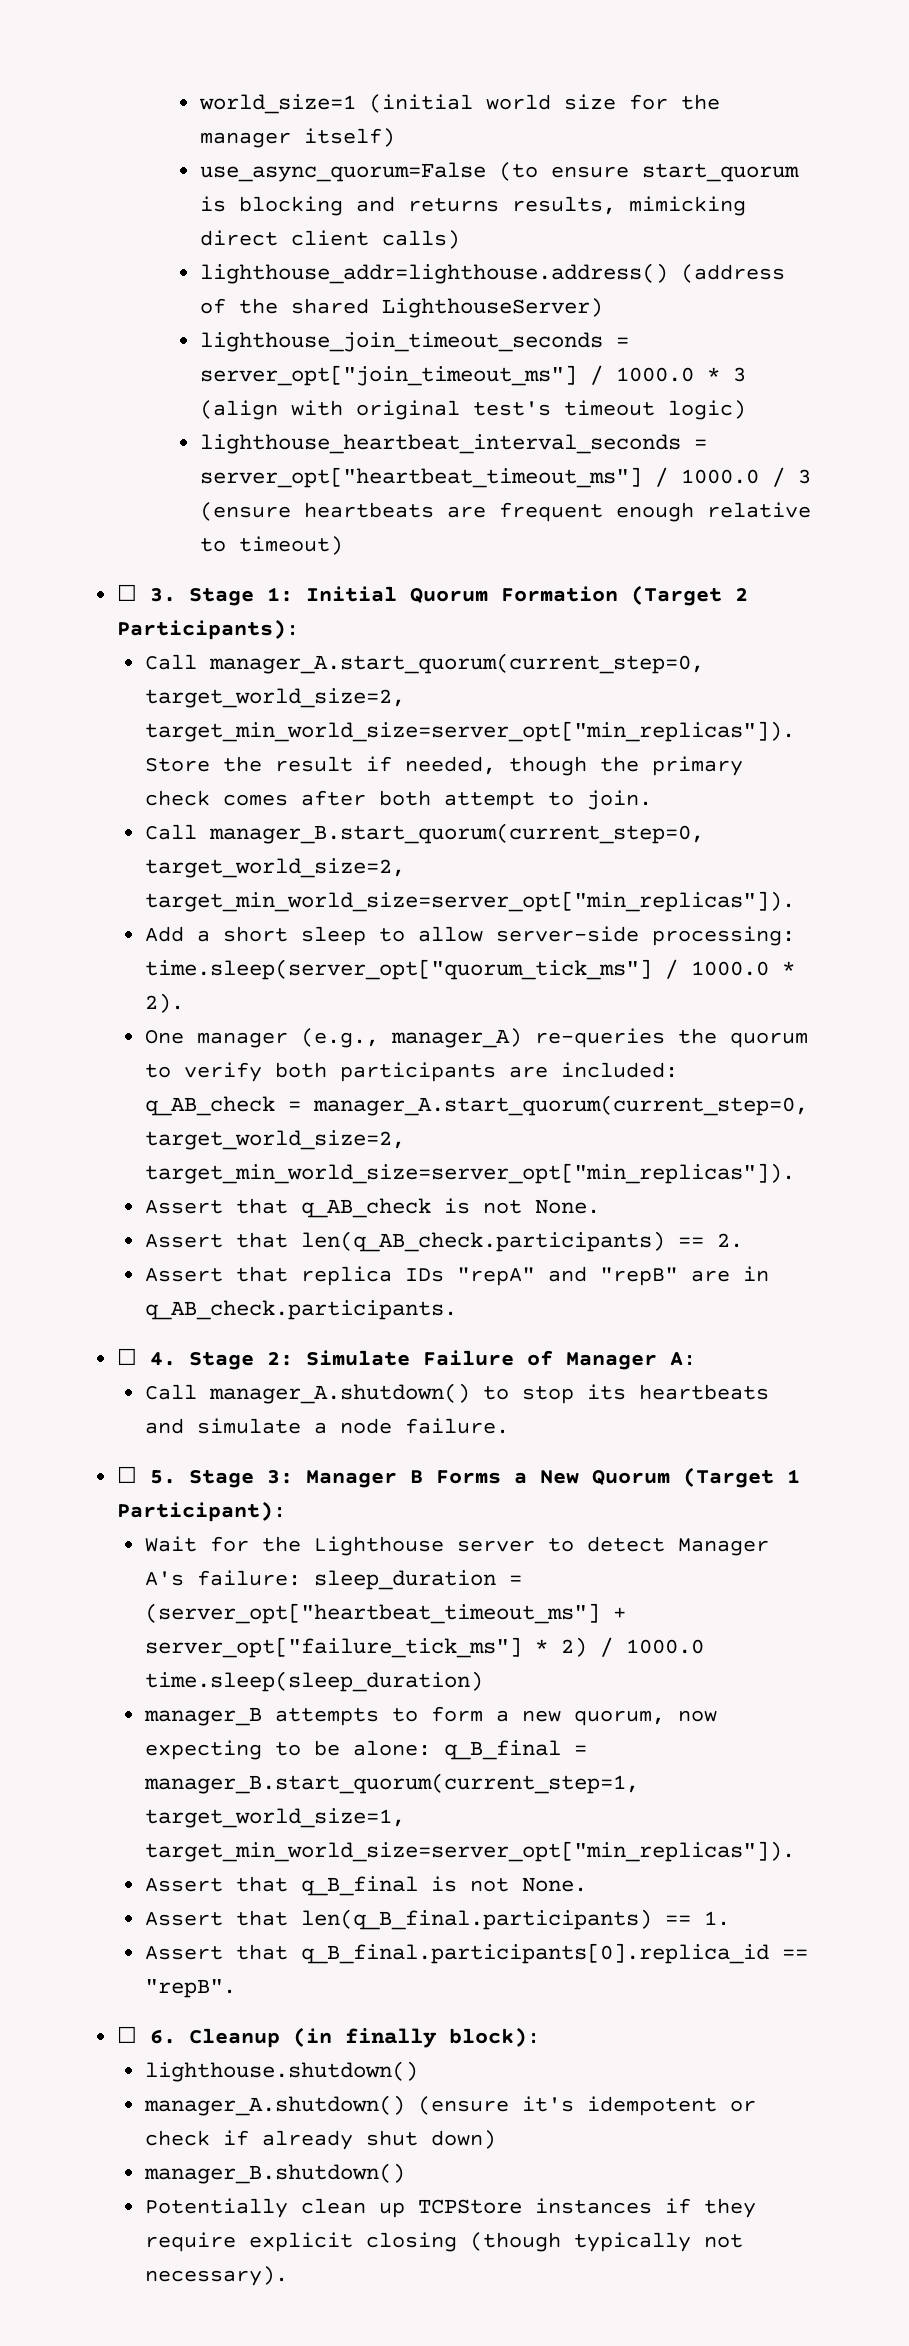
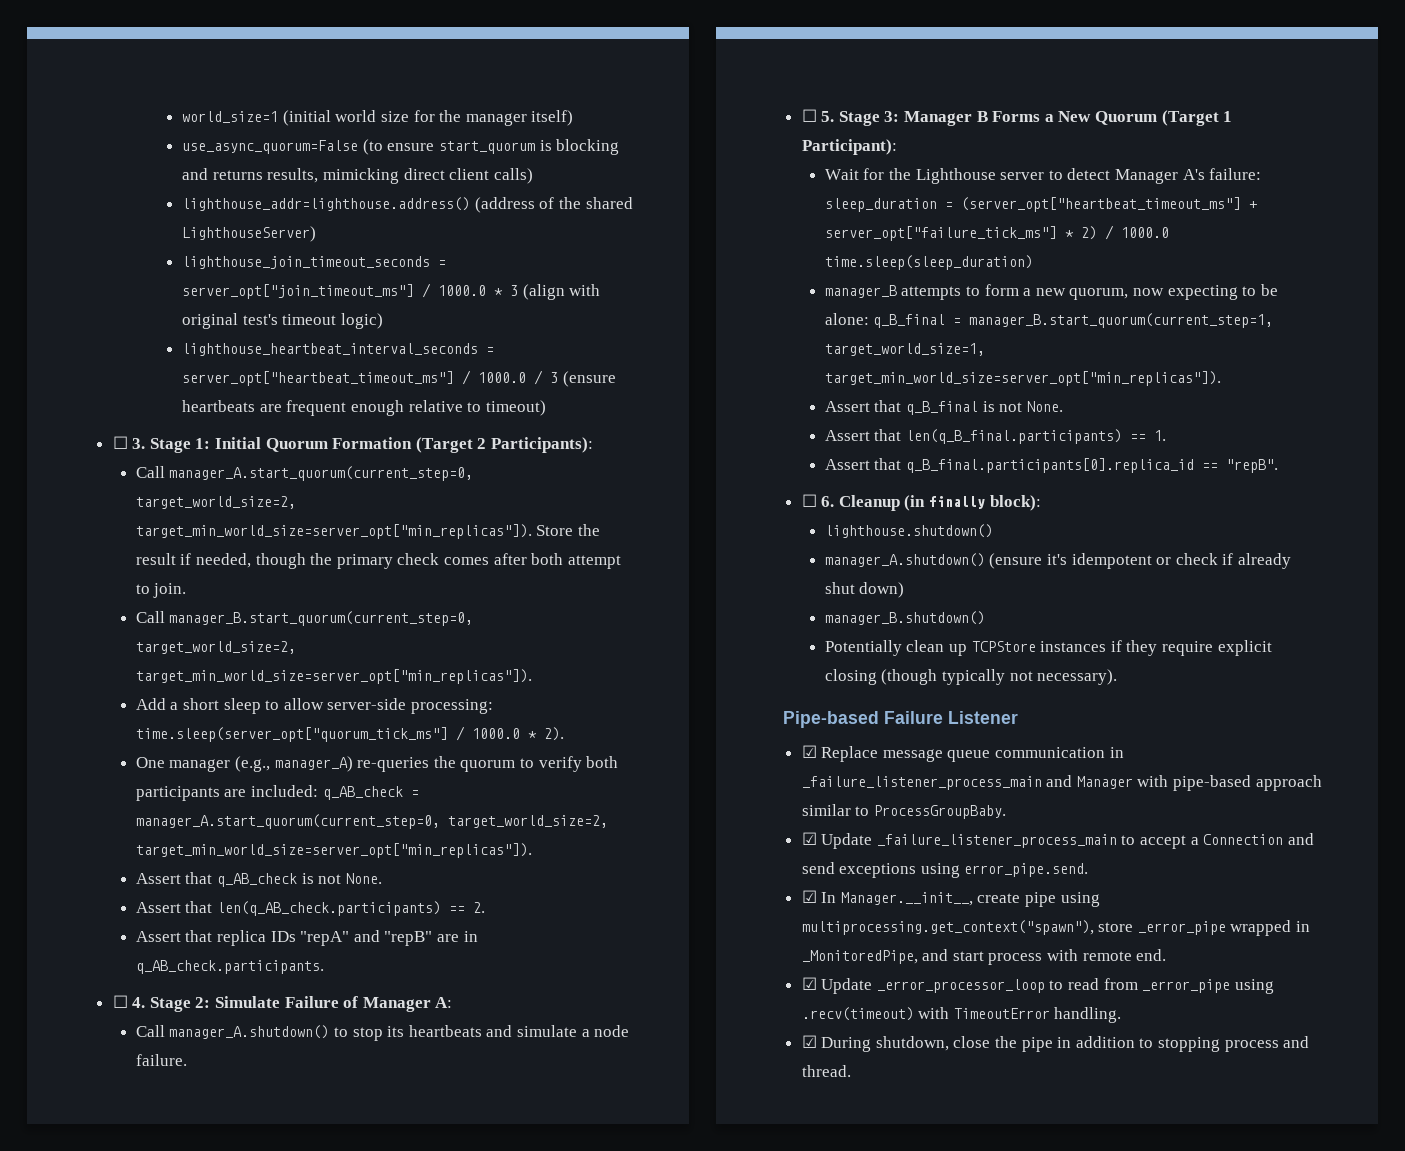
+ Pipe-based Failure Listener
+ ☑ Replace message queue communication in _failure_listener_process_main and Manager with pipe-based approach similar to ProcessGroupBaby.
+ ☑ Update _failure_listener_process_main to accept a Connection and send exceptions using error_pipe.send.
+ ☑ In Manager.__init__, create pipe using multiprocessing.get_context("spawn"), store _error_pipe wrapped in _MonitoredPipe, and start process with remote end.
+ ☑ Update _error_processor_loop to read from _error_pipe using .recv(timeout) with TimeoutError handling.
+ ☑ During shutdown, close the pipe in addition to stopping process and thread.

